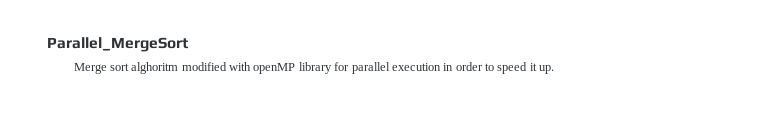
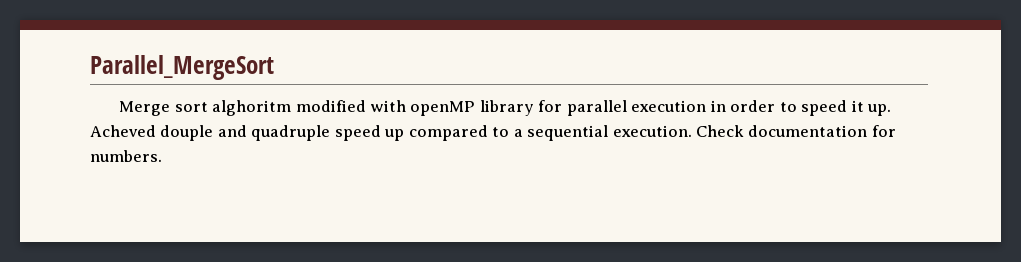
+ Acheved douple and quadruple speed up compared to a sequential execution. Check documentation for numbers.

